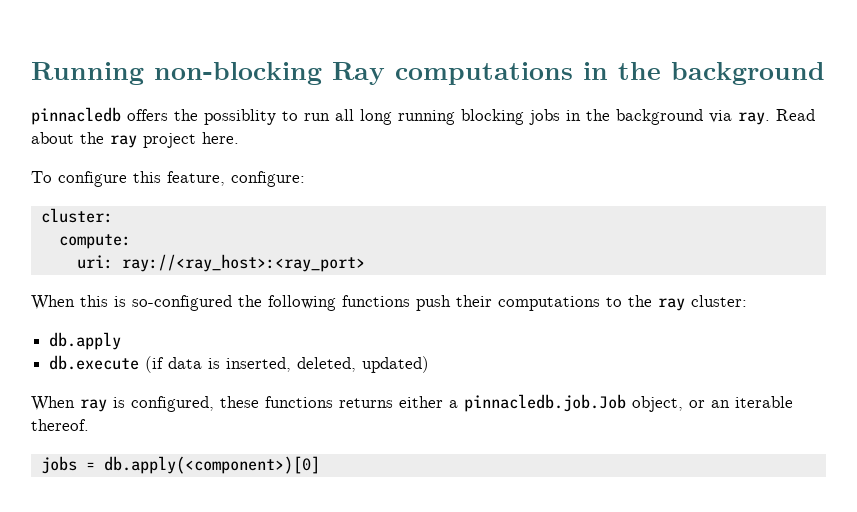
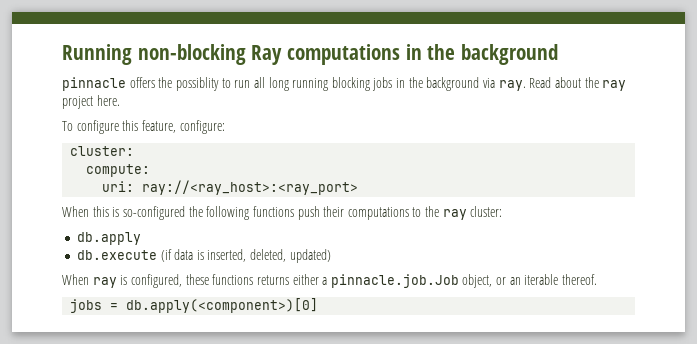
- pinnacledb offers the possiblity to run all long running blocking jobs in the background via ray.
+ pinnacle offers the possiblity to run all long running blocking jobs in the background via ray.
- When ray is configured, these functions returns either a pinnacledb.job.Job object, or an iterable thereof.
+ When ray is configured, these functions returns either a pinnacle.job.Job object, or an iterable thereof.

